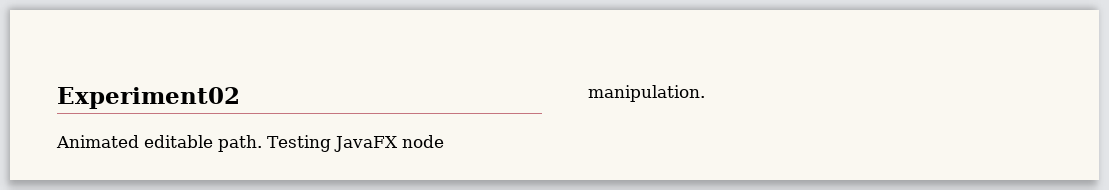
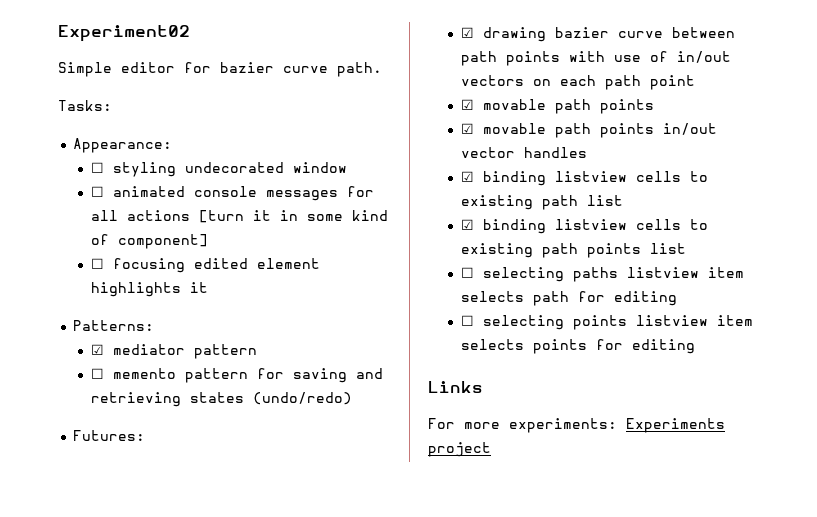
- Animated editable path. Testing JavaFX node manipulation.
+ Simple editor for bazier curve path.
+ Tasks:
+ Appearance:
+ ☐ styling undecorated window
+ ☐ animated console messages for all actions [turn it in some kind of component]
+ ☐ focusing edited element highlights it
+ Patterns:
+ ☑ mediator pattern
+ ☐ memento pattern for saving and retrieving states (undo/redo)
+ Futures:
+ ☑ drawing bazier curve between path points with use of in/out vectors on each path point
+ ☑ movable path points
+ ☑ movable path points in/out vector handles
+ ☑ binding listview cells to existing path list
+ ☑ binding listview cells to existing path points list
+ ☐ selecting paths listview item selects path for editing
+ ☐ selecting points listview item selects points for editing
+ Links
+ For more experiments: Experiments project

